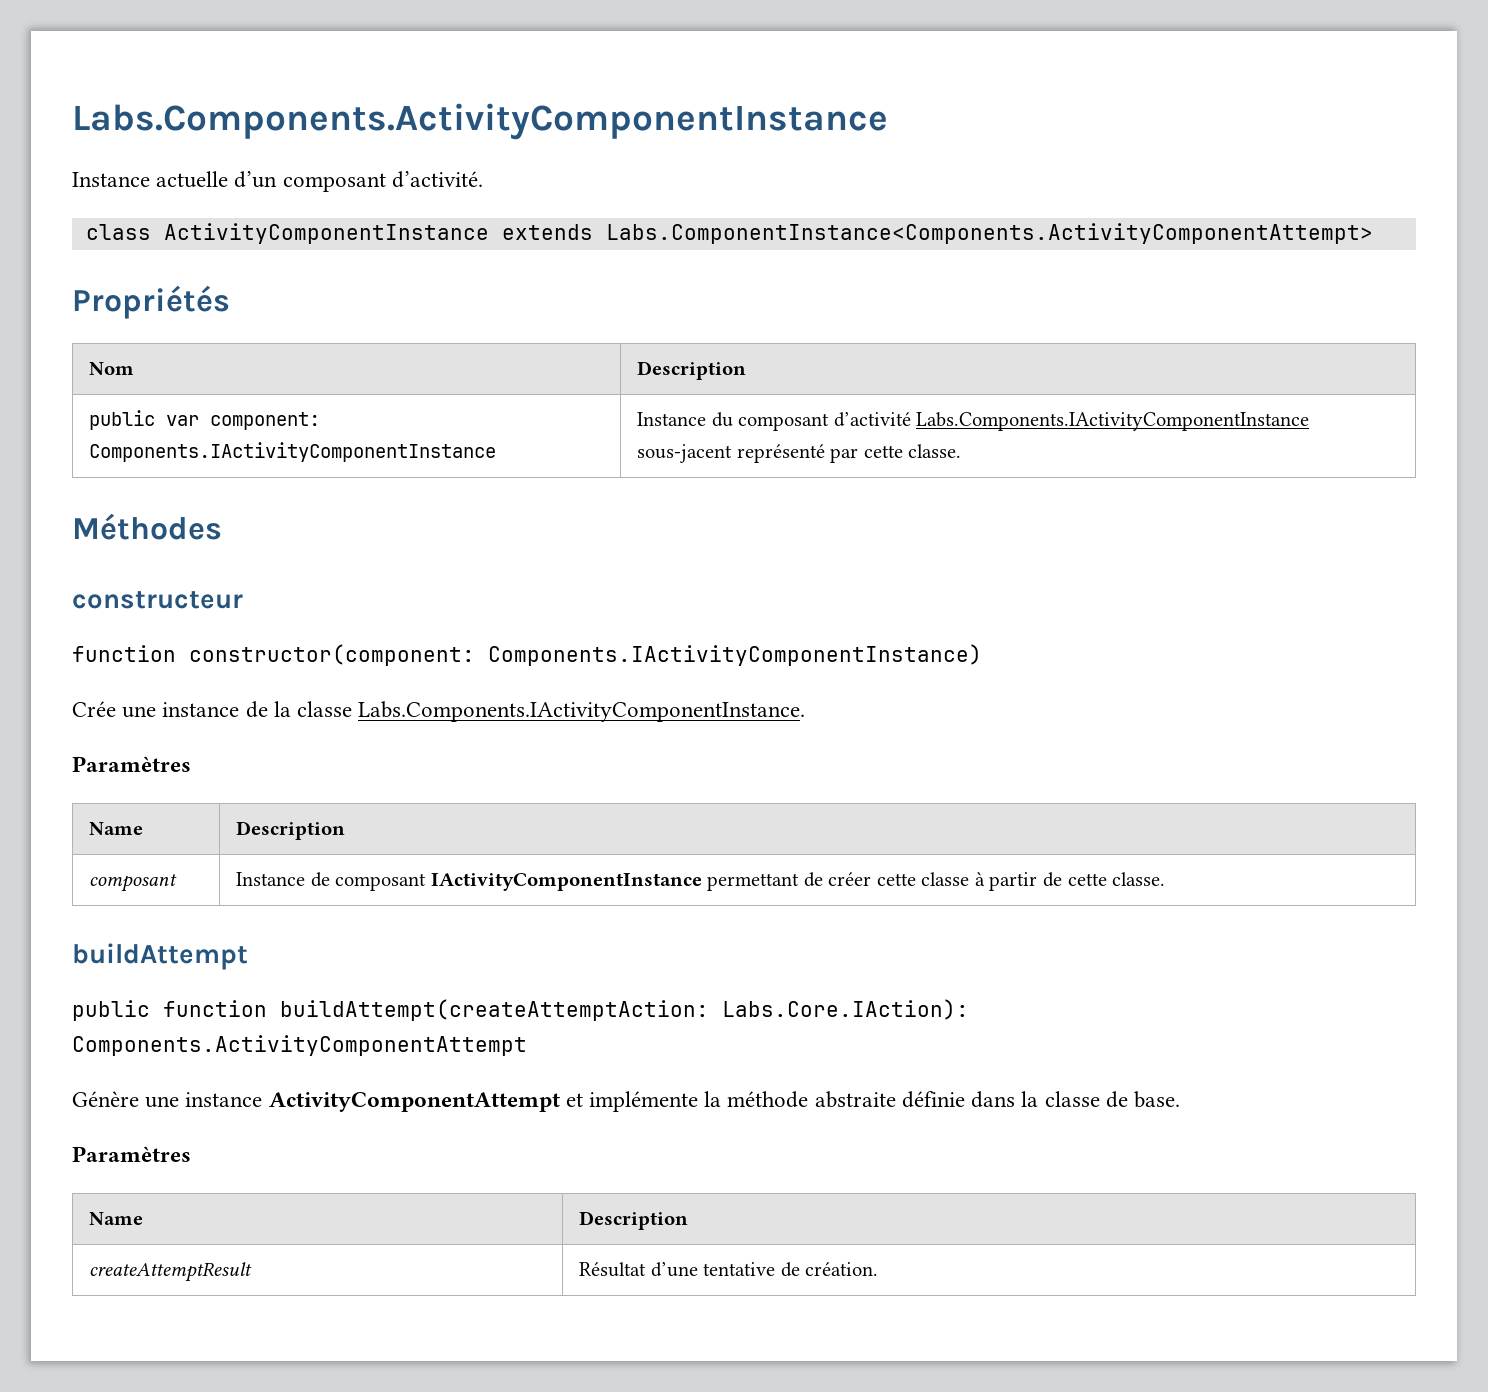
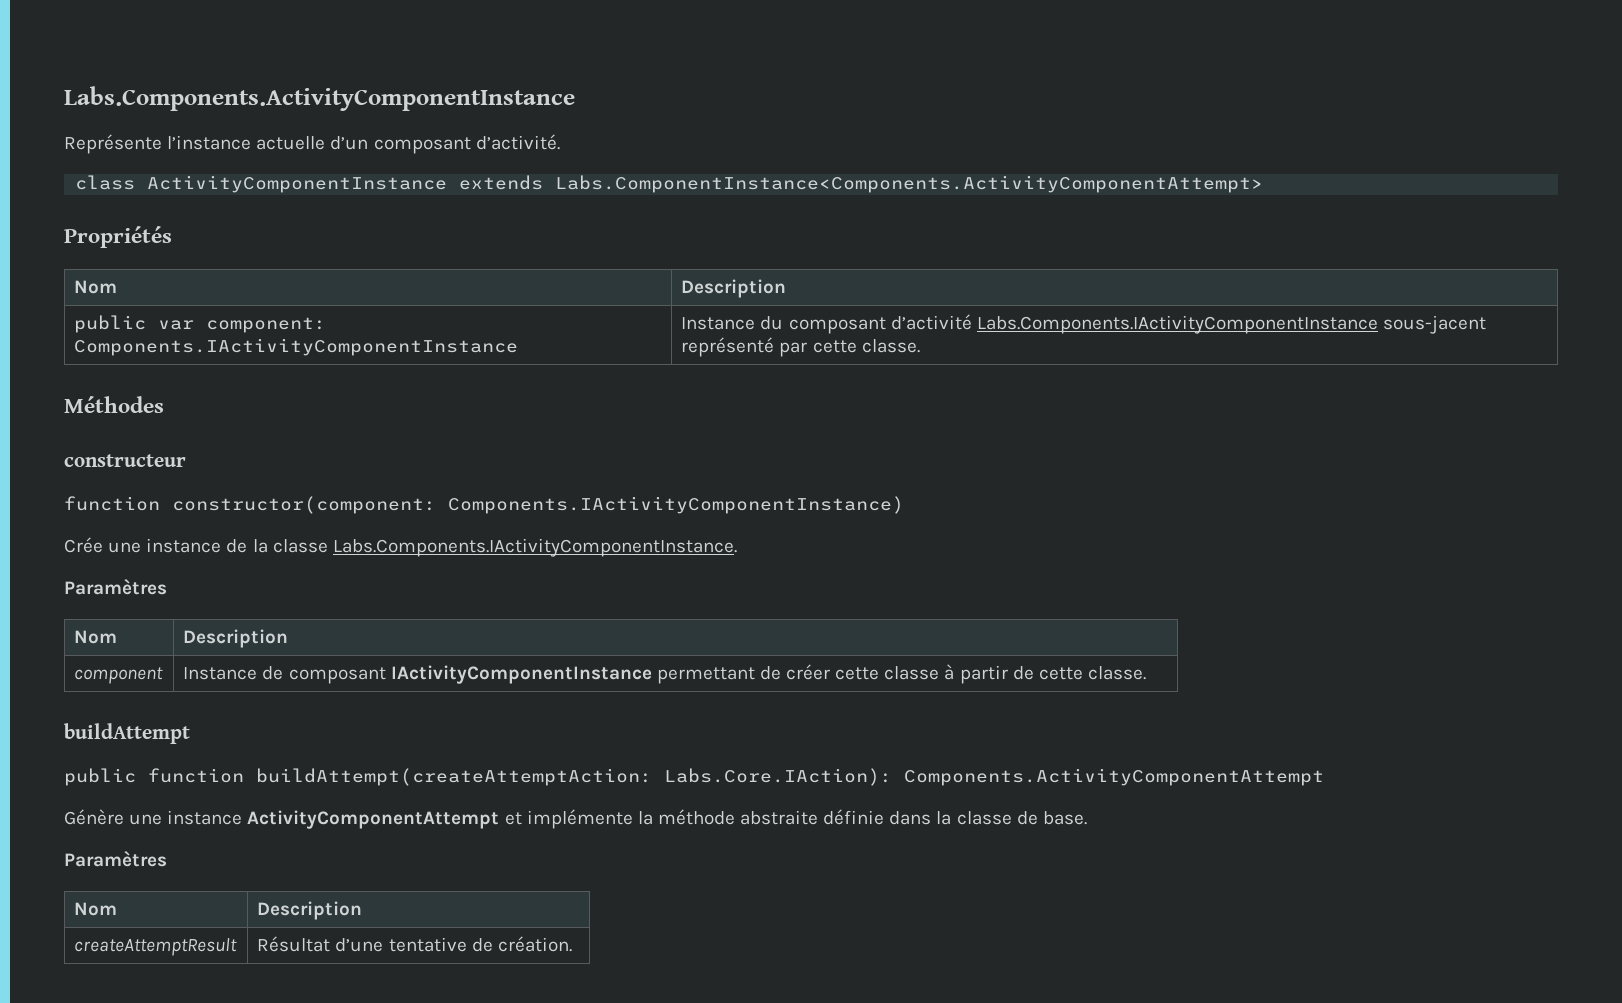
- Instance actuelle d’un composant d’activité.
+ Représente l’instance actuelle d’un composant d’activité.
  Crée une instance de la classe Labs.Components.IActivityComponentInstance.
  Paramètres
- Name | Description
- composant | Instance de composant IActivityComponentInstance permettant de créer cette classe à partir de cette classe.
+ Nom | Description
+ component | Instance de composant IActivityComponentInstance permettant de créer cette classe à partir de cette classe.
  Génère une instance ActivityComponentAttempt et implémente la méthode abstraite définie dans la classe de base.
  Paramètres
- Name | Description
+ Nom | Description

